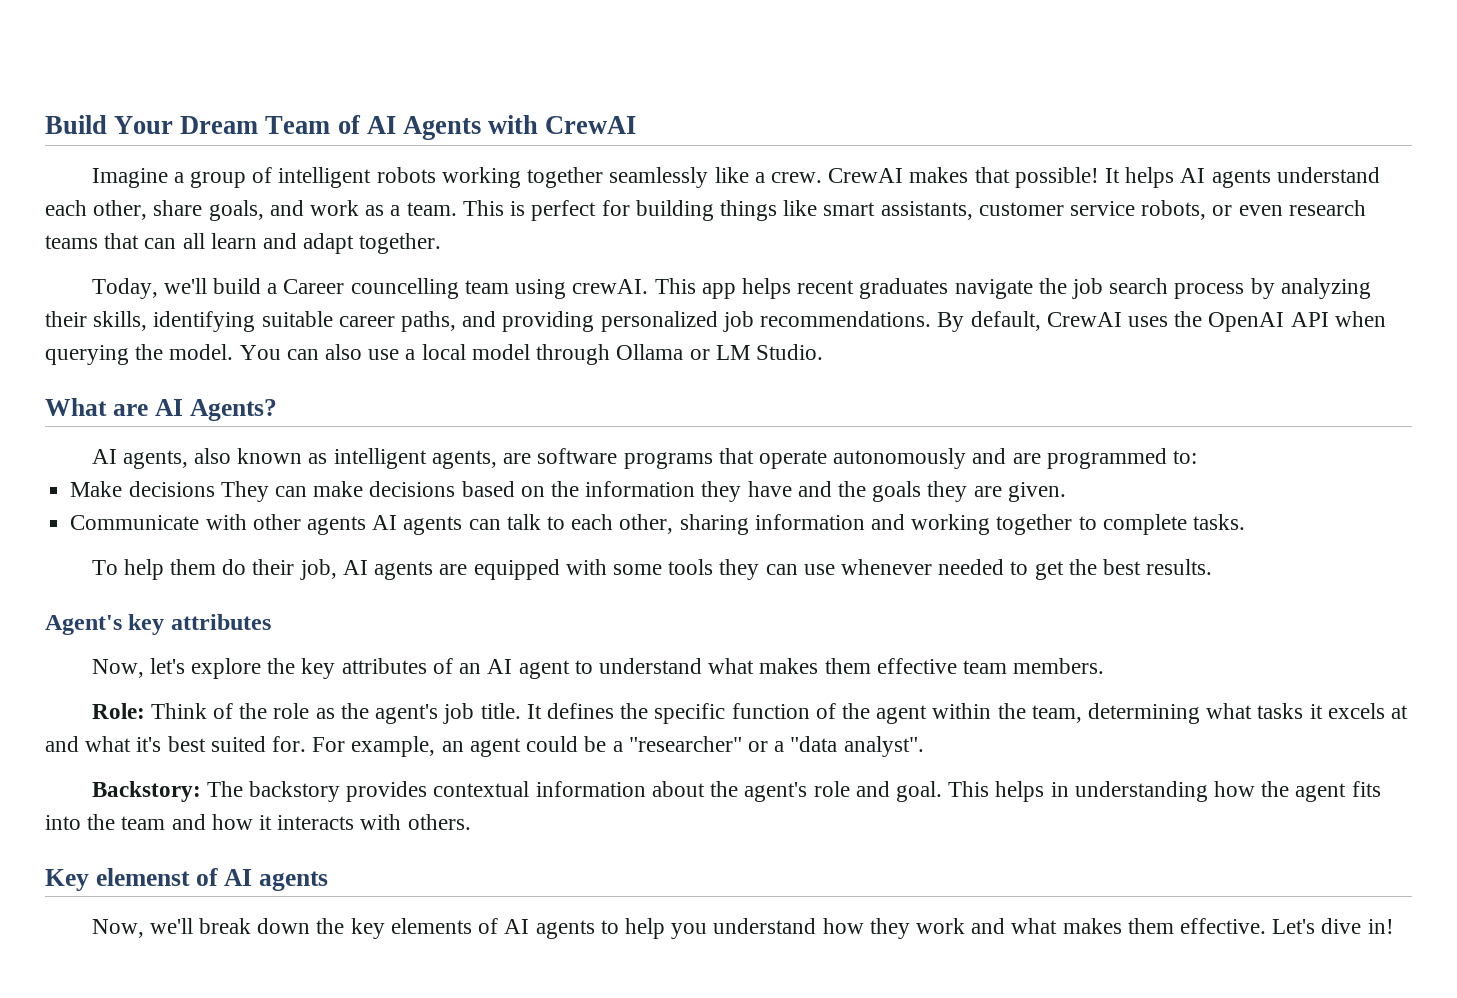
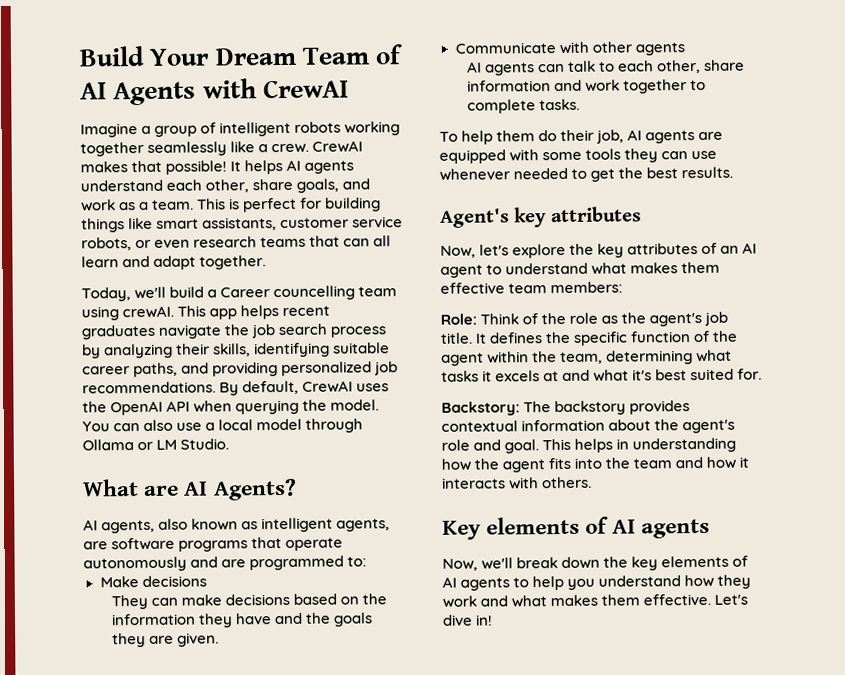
- Make decisions They can make decisions based on the information they have and the goals they are given.
+ Make decisions
+ They can make decisions based on the information they have and the goals they are given.
- Communicate with other agents AI agents can talk to each other, sharing information and working together to complete tasks.
+ Communicate with other agents
+ AI agents can talk to each other, share information and work together to complete tasks.
- Now, let's explore the key attributes of an AI agent to understand what makes them effective team members.
+ Now, let's explore the key attributes of an AI agent to understand what makes them effective team members:
- For example, an agent could be a "researcher" or a "data analyst".
- Key elemenst of AI agents
+ Key elements of AI agents

